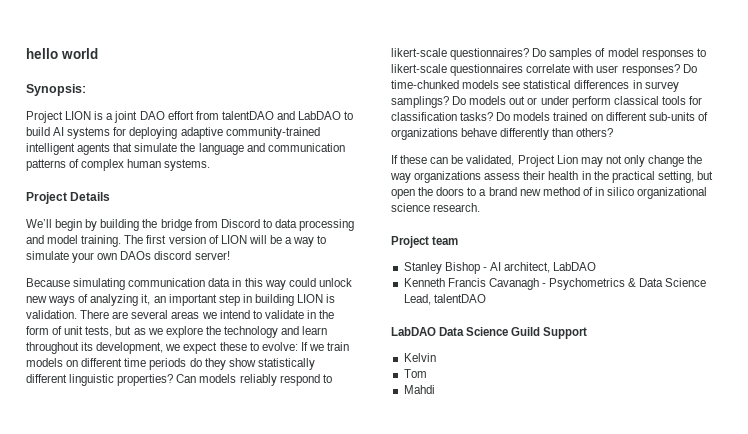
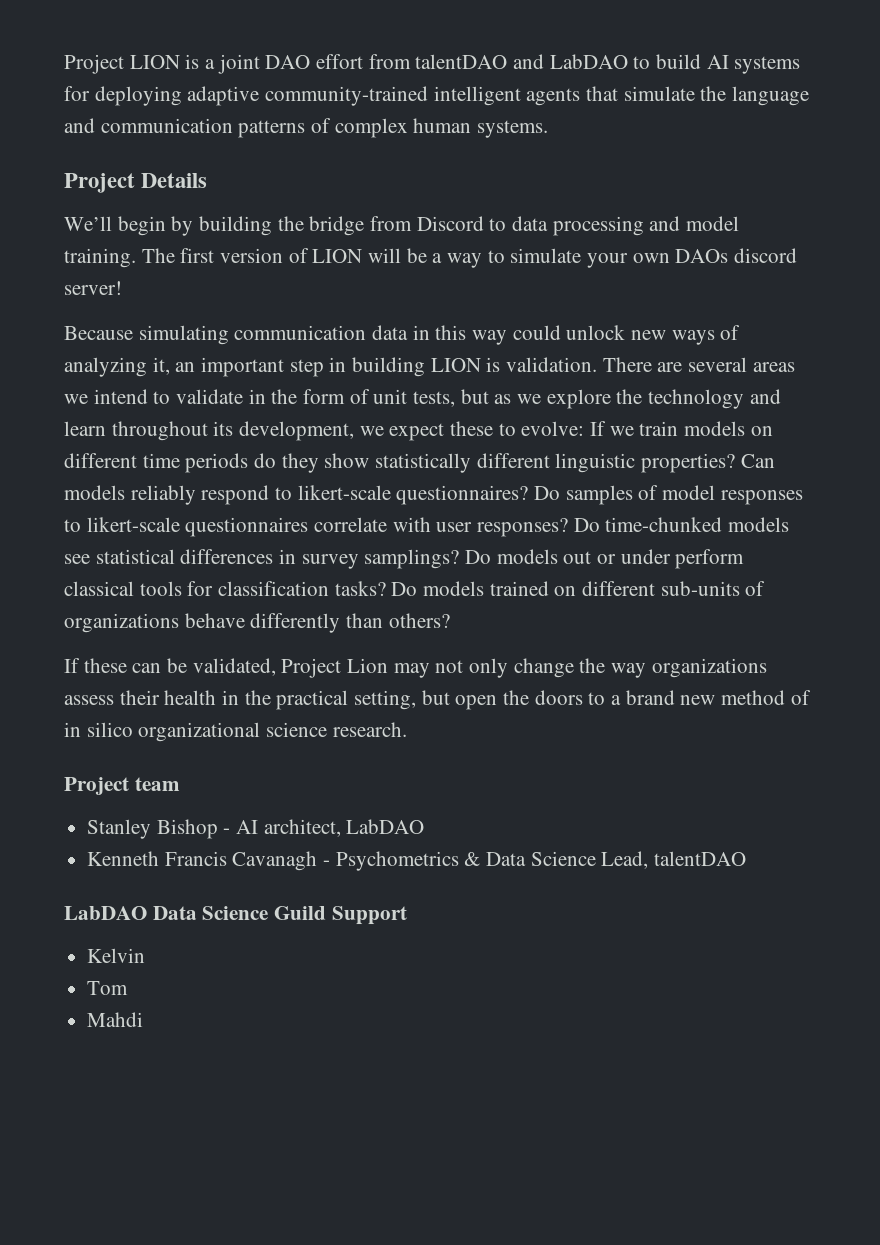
- hello world
- Synopsis:

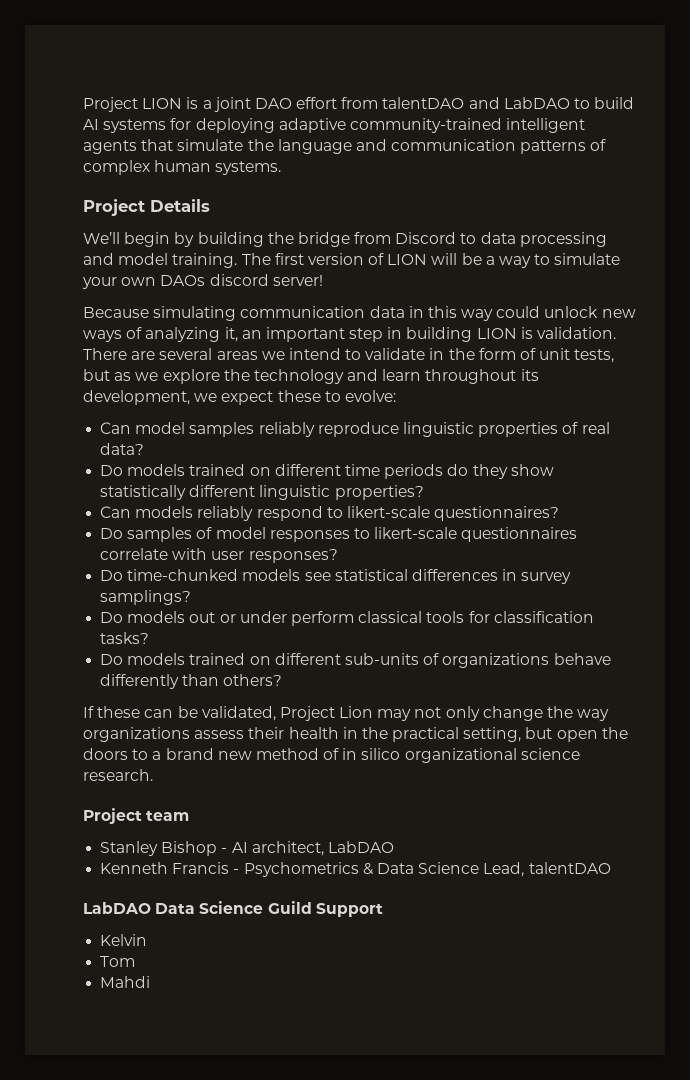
- There are several areas we intend to validate in the form of unit tests, but as we explore the technology and learn throughout its development, we expect these to evolve: If we train models on different time periods do they show statistically different linguistic properties? Can models reliably respond to likert-scale questionnaires? Do samples of model responses to likert-scale questionnaires correlate with user responses? Do time-chunked models see statistical differences in survey samplings? Do models out or under perform classical tools for classification tasks? Do models trained on different sub-units of organizations behave differently than others?
+ There are several areas we intend to validate in the form of unit tests, but as we explore the technology and learn throughout its development, we expect these to evolve:
+ Can model samples reliably reproduce linguistic properties of real data?
+ Do models trained on different time periods do they show statistically different linguistic properties?
+ Can models reliably respond to likert-scale questionnaires?
+ Do samples of model responses to likert-scale questionnaires correlate with user responses?
+ Do time-chunked models see statistical differences in survey samplings?
+ Do models out or under perform classical tools for classification tasks?
+ Do models trained on different sub-units of organizations behave differently than others?
- Kenneth Francis Cavanagh - Psychometrics & Data Science Lead, talentDAO
+ Kenneth Francis - Psychometrics & Data Science Lead, talentDAO

